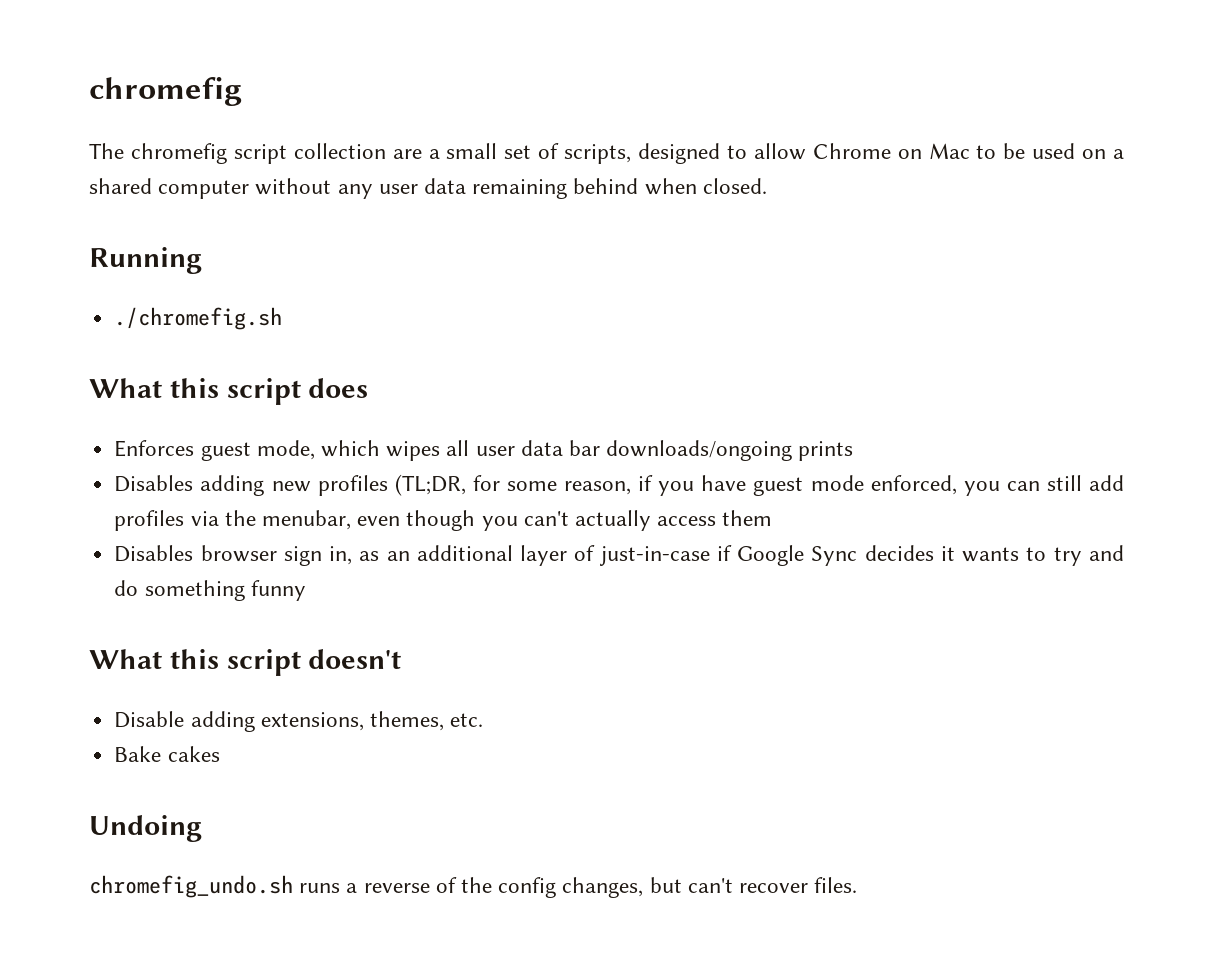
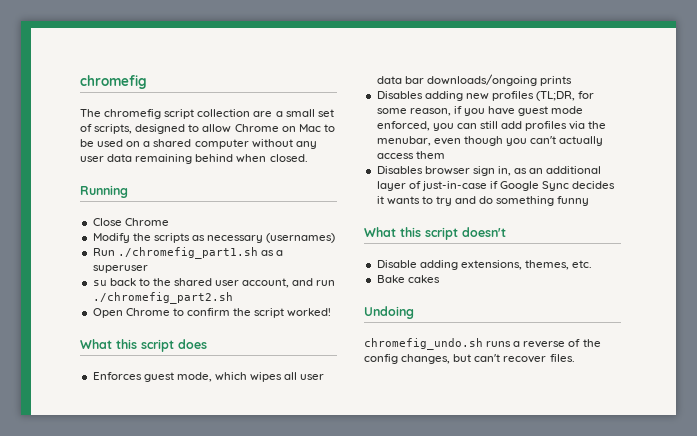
- ./chromefig.sh
+ Close Chrome
+ Modify the scripts as necessary (usernames)
+ Run ./chromefig_part1.sh as a superuser
+ su back to the shared user account, and run ./chromefig_part2.sh
+ Open Chrome to confirm the script worked!

